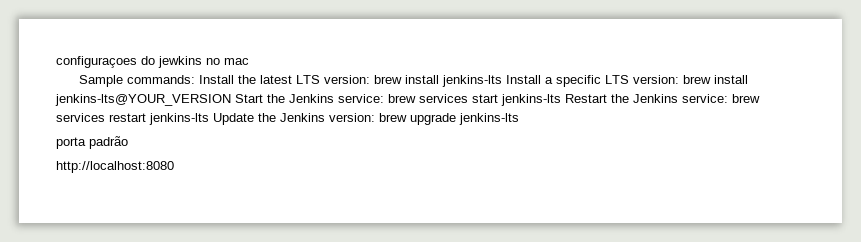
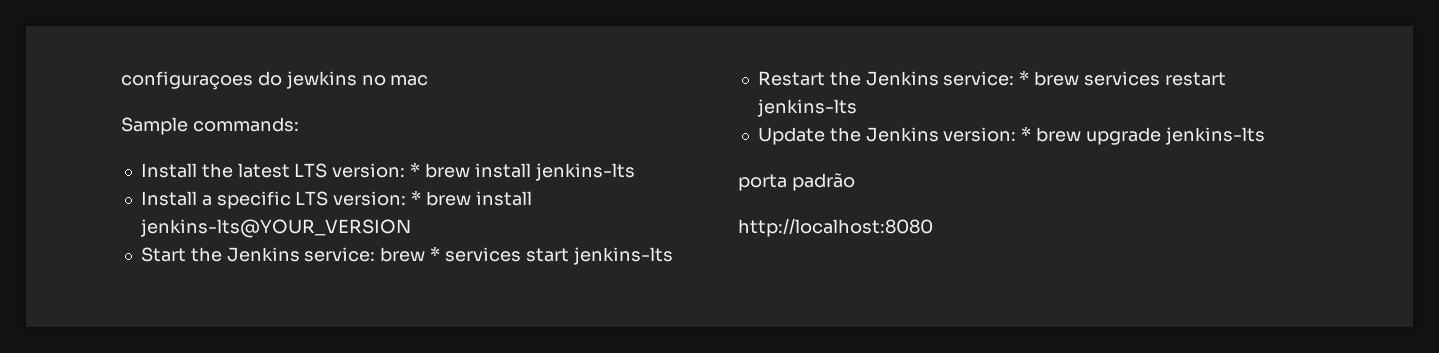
- Sample commands: Install the latest LTS version: brew install jenkins-lts Install a specific LTS version: brew install jenkins-lts@YOUR_VERSION Start the Jenkins service: brew services start jenkins-lts Restart the Jenkins service: brew services restart jenkins-lts Update the Jenkins version: brew upgrade jenkins-lts
+ Sample commands:
+ Install the latest LTS version: * brew install jenkins-lts
+ Install a specific LTS version: * brew install jenkins-lts@YOUR_VERSION
+ Start the Jenkins service: brew * services start jenkins-lts
+ Restart the Jenkins service: * brew services restart jenkins-lts
+ Update the Jenkins version: * brew upgrade jenkins-lts

